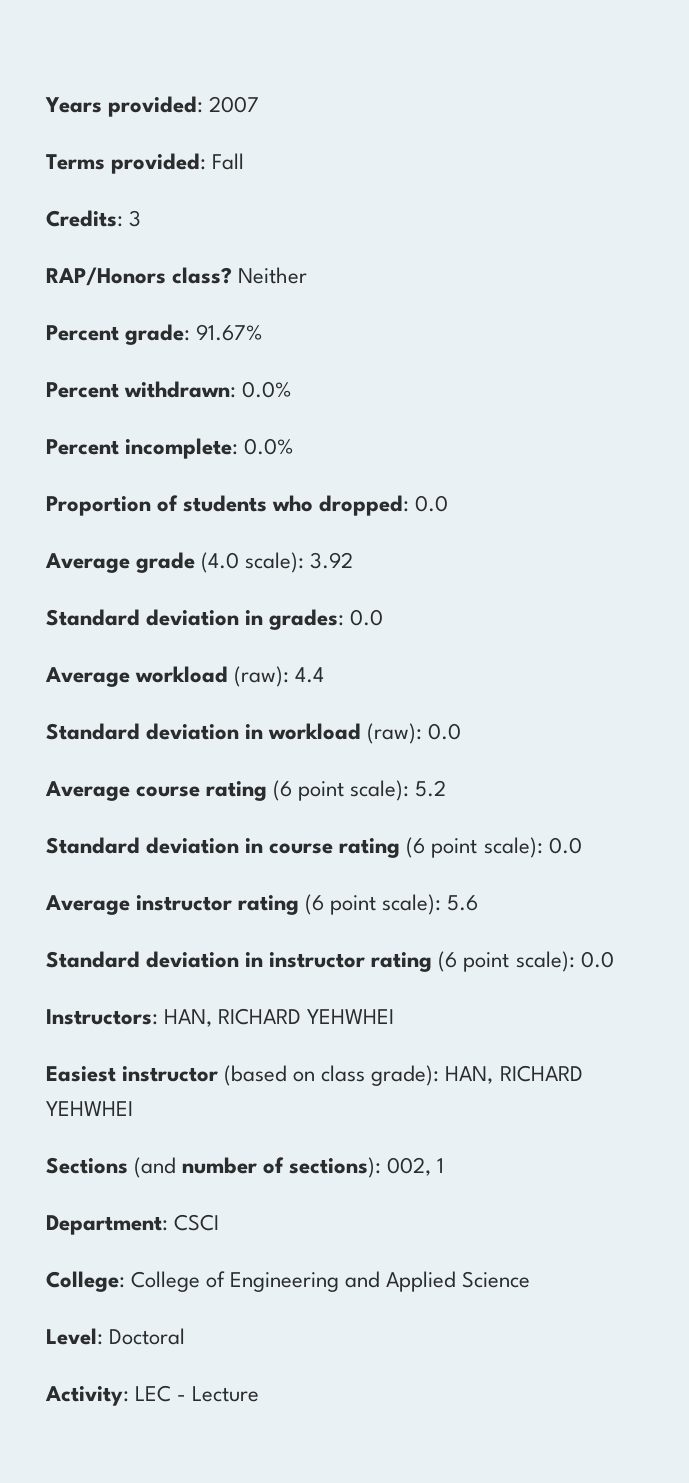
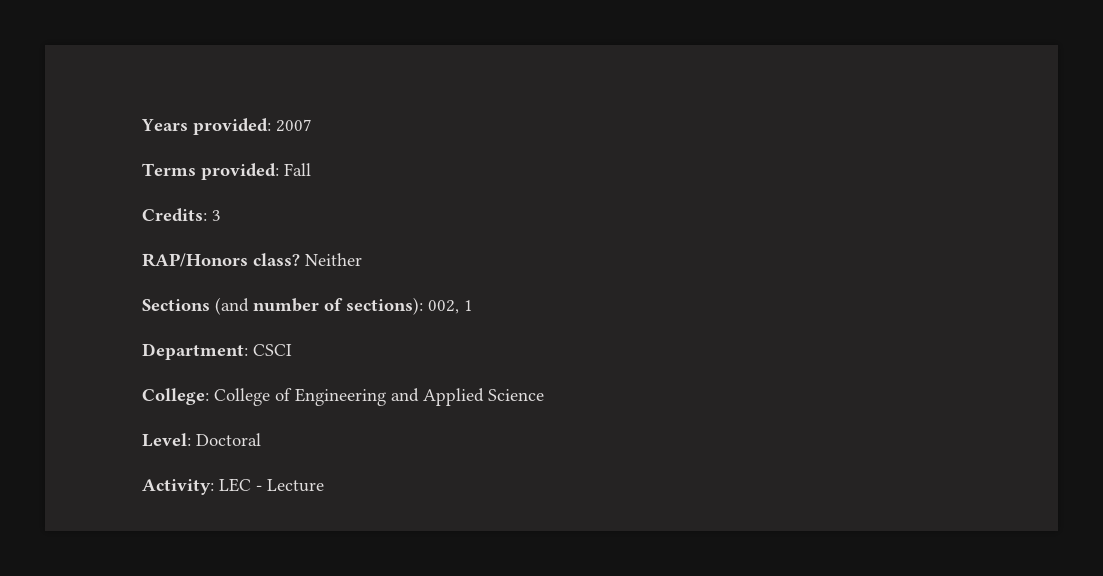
- Percent grade: 91.67%
- Percent withdrawn: 0.0%
- Percent incomplete: 0.0%
- Proportion of students who dropped: 0.0
- Average grade (4.0 scale): 3.92
- Standard deviation in grades: 0.0
- Average workload (raw): 4.4
- Standard deviation in workload (raw): 0.0
- Average course rating (6 point scale): 5.2
- Standard deviation in course rating (6 point scale): 0.0
- Average instructor rating (6 point scale): 5.6
- Standard deviation in instructor rating (6 point scale): 0.0
- Instructors: HAN, RICHARD YEHWHEI
- Easiest instructor (based on class grade): HAN, RICHARD YEHWHEI

